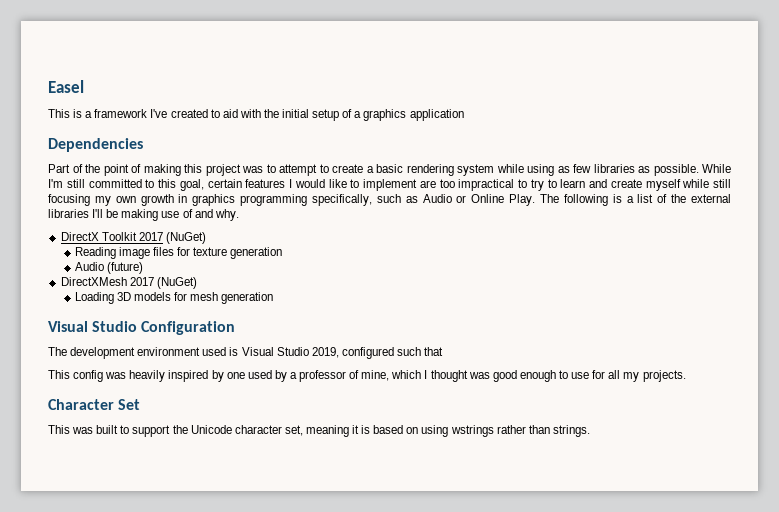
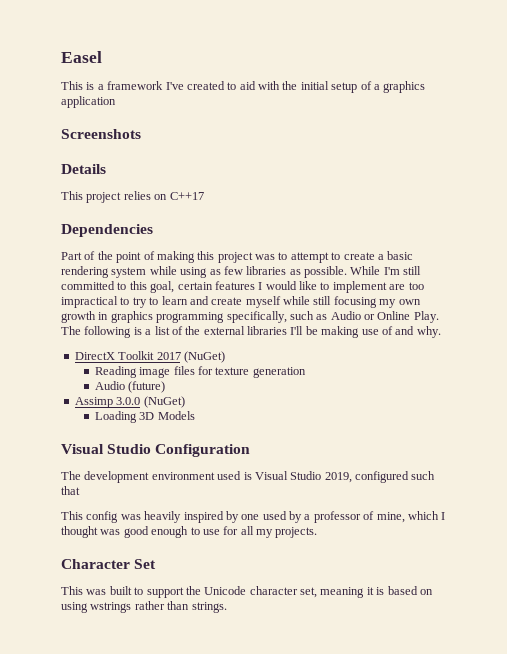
+ Screenshots
+ Details
+ This project relies on C++17
- DirectXMesh 2017 (NuGet)
+ Assimp 3.0.0 (NuGet)
- Loading 3D models for mesh generation
+ Loading 3D Models

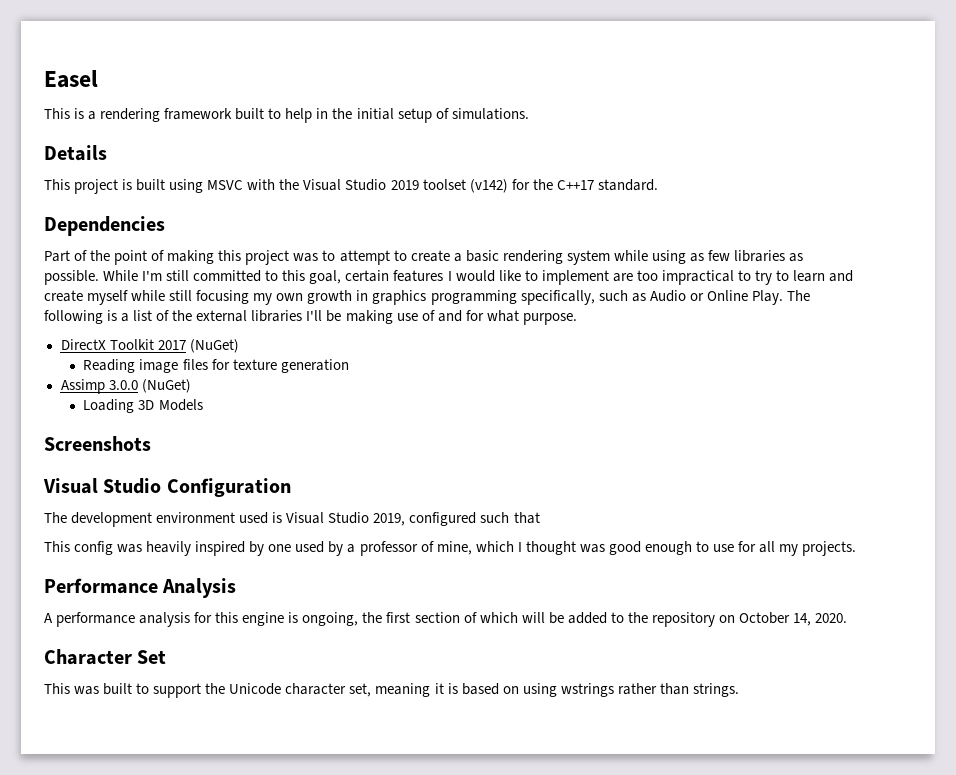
- This is a framework I've created to aid with the initial setup of a graphics application
- Screenshots
+ This is a rendering framework built to help in the initial setup of simulations.
  Details
- This project relies on C++17
+ This project is built using MSVC with the Visual Studio 2019 toolset (v142) for the C++17 standard.
- The following is a list of the external libraries I'll be making use of and why.
+ The following is a list of the external libraries I'll be making use of and for what purpose.
- Audio (future)
+ Screenshots
+ Performance Analysis
+ A performance analysis for this engine is ongoing, the first section of which will be added to the repository on October 14, 2020.

